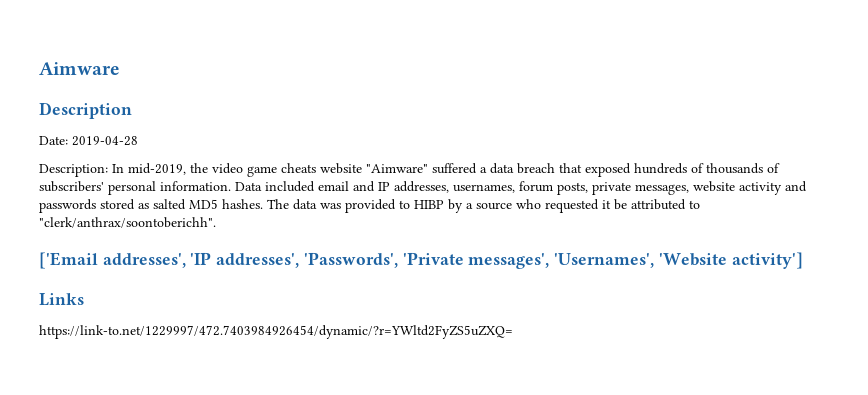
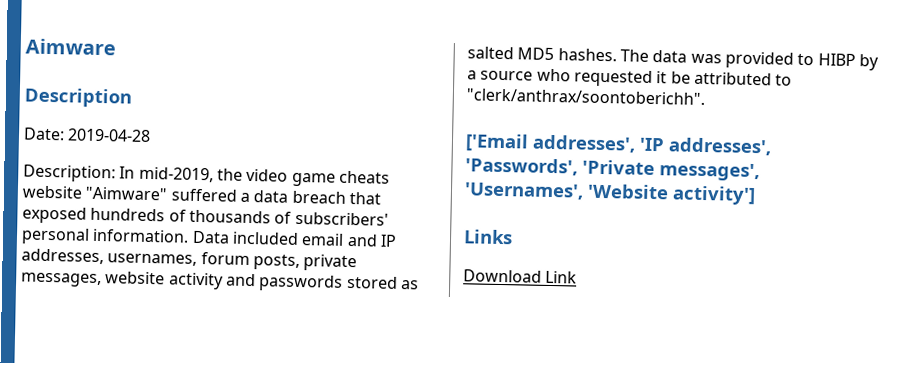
- https://link-to.net/1229997/472.7403984926454/dynamic/?r=YWltd2FyZS5uZXQ=
+ Download Link

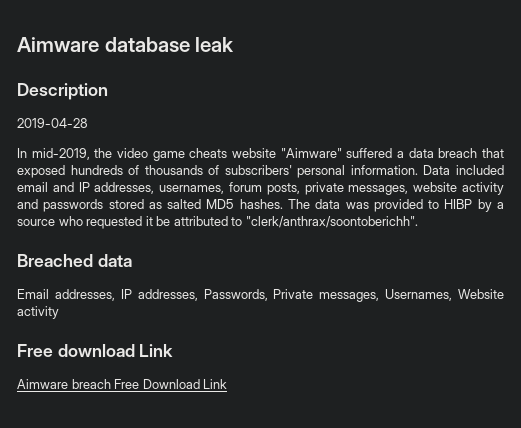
- Aimware
+ Aimware database leak
- Date: 2019-04-28
+ 2019-04-28
- Description: In mid-2019, the video game cheats website "Aimware" suffered a data breach that exposed hundreds of thousands of subscribers' personal information.
+ In mid-2019, the video game cheats website "Aimware" suffered a data breach that exposed hundreds of thousands of subscribers' personal information.
- ['Email addresses', 'IP addresses', 'Passwords', 'Private messages', 'Usernames', 'Website activity']
- Links
- Download Link
+ Breached data
+ Email addresses, IP addresses, Passwords, Private messages, Usernames, Website activity
+ Free download Link
+ Aimware breach Free Download Link

